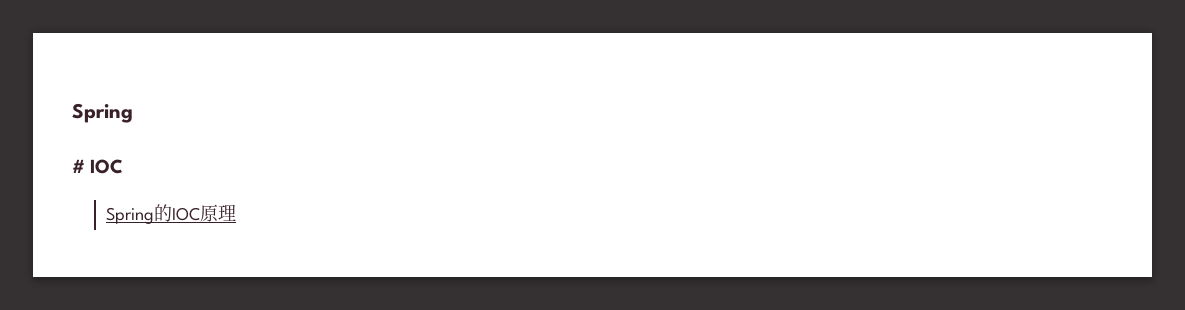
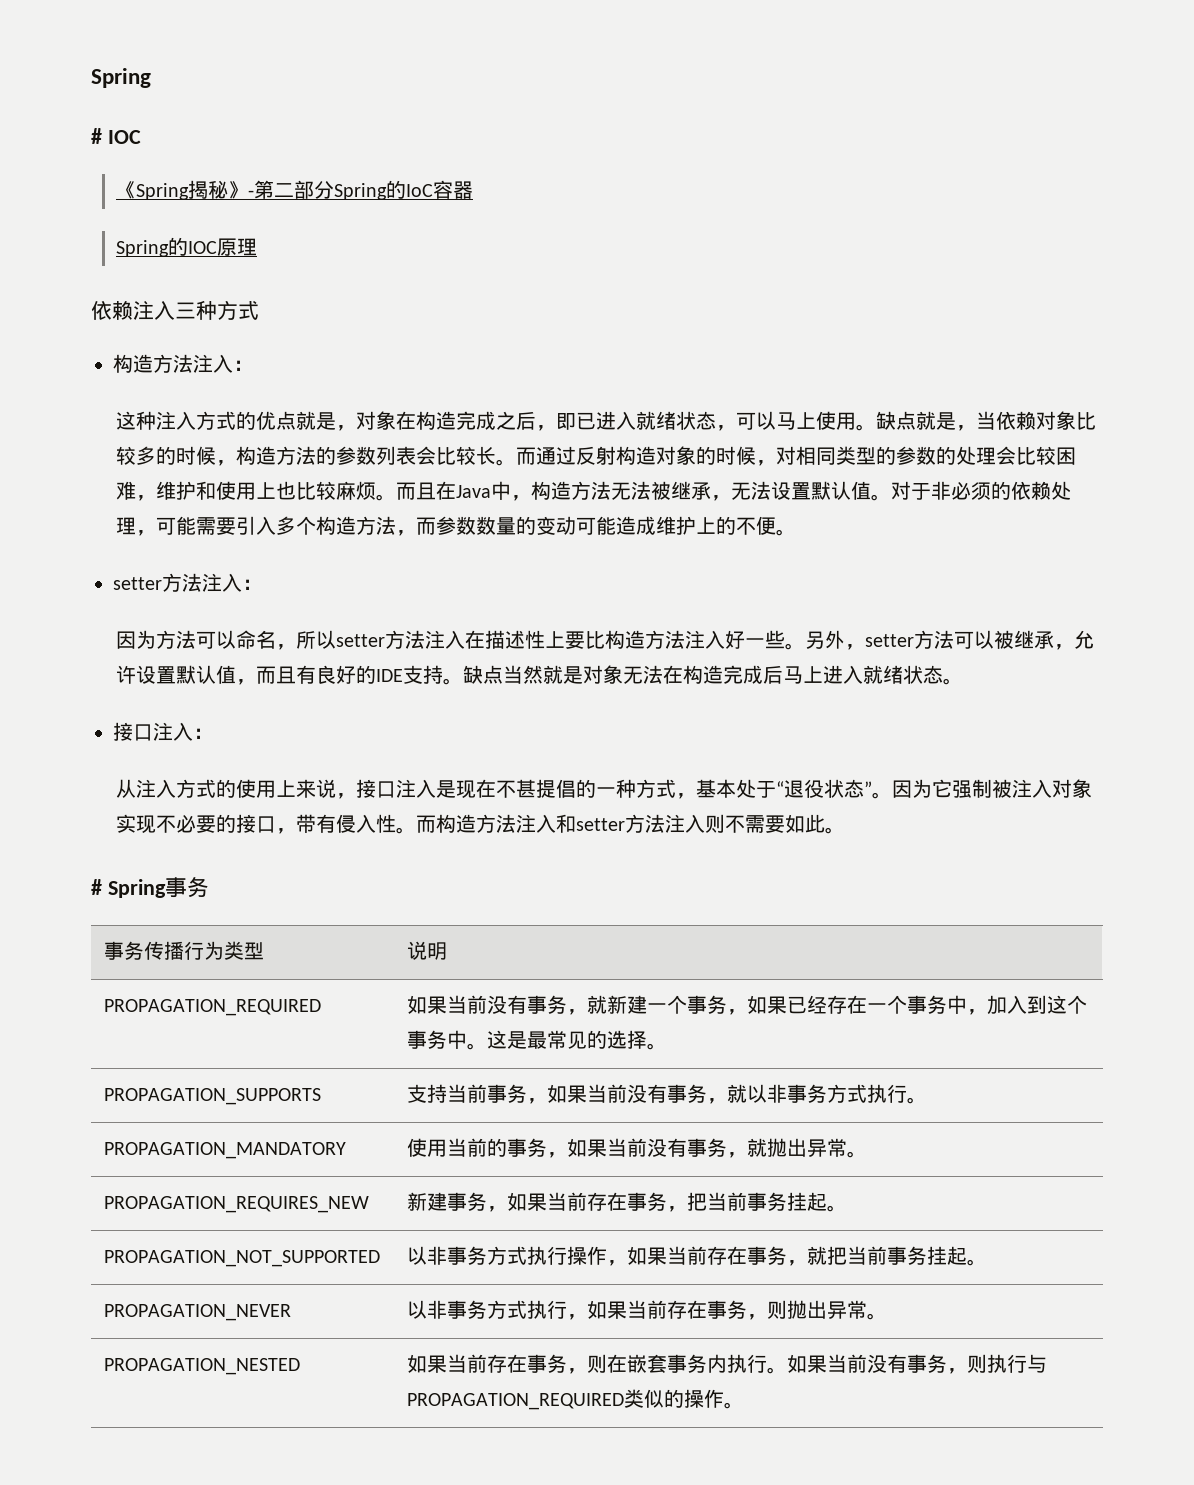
+ 《Spring揭秘》-第二部分Spring的IoC容器
  Spring的IOC原理
+ 依赖注入三种方式
+ 构造方法注入：
+ 这种注入方式的优点就是，对象在构造完成之后，即已进入就绪状态，可以马上使用。缺点就是，当依赖对象比较多的时候，构造方法的参数列表会比较长。而通过反射构造对象的时候，对相同类型的参数的处理会比较困难，维护和使用上也比较麻烦。而且在Java中，构造方法无法被继承，无法设置默认值。对于非必须的依赖处理，可能需要引入多个构造方法，而参数数量的变动可能造成维护上的不便。
+ setter方法注入：
+ 因为方法可以命名，所以setter方法注入在描述性上要比构造方法注入好一些。另外，setter方法可以被继承，允许设置默认值，而且有良好的IDE支持。缺点当然就是对象无法在构造完成后马上进入就绪状态。
+ 接口注入：
+ 从注入方式的使用上来说，接口注入是现在不甚提倡的一种方式，基本处于“退役状态”。因为它强制被注入对象实现不必要的接口，带有侵入性。而构造方法注入和setter方法注入则不需要如此。
+ # Spring事务
+ 事务传播行为类型 | 说明
+ PROPAGATION_REQUIRED | 如果当前没有事务，就新建一个事务，如果已经存在一个事务中，加入到这个事务中。这是最常见的选择。
+ PROPAGATION_SUPPORTS | 支持当前事务，如果当前没有事务，就以非事务方式执行。
+ PROPAGATION_MANDATORY | 使用当前的事务，如果当前没有事务，就抛出异常。
+ PROPAGATION_REQUIRES_NEW | 新建事务，如果当前存在事务，把当前事务挂起。
+ PROPAGATION_NOT_SUPPORTED | 以非事务方式执行操作，如果当前存在事务，就把当前事务挂起。
+ PROPAGATION_NEVER | 以非事务方式执行，如果当前存在事务，则抛出异常。
+ PROPAGATION_NESTED | 如果当前存在事务，则在嵌套事务内执行。如果当前没有事务，则执行与PROPAGATION_REQUIRED类似的操作。

